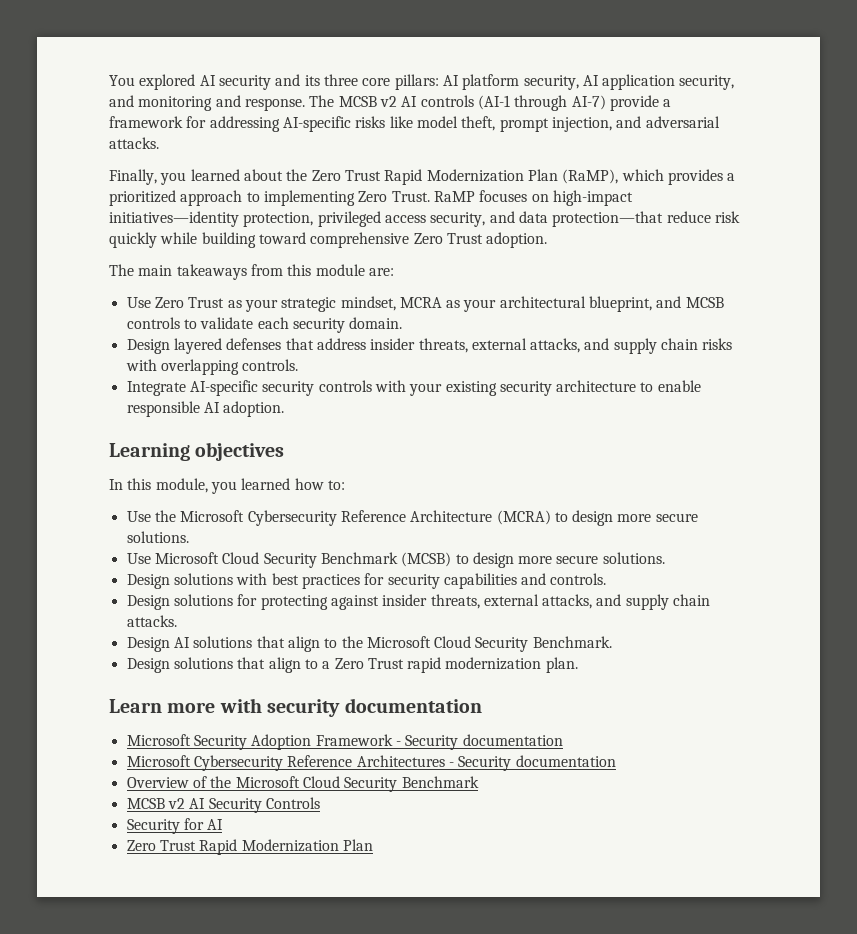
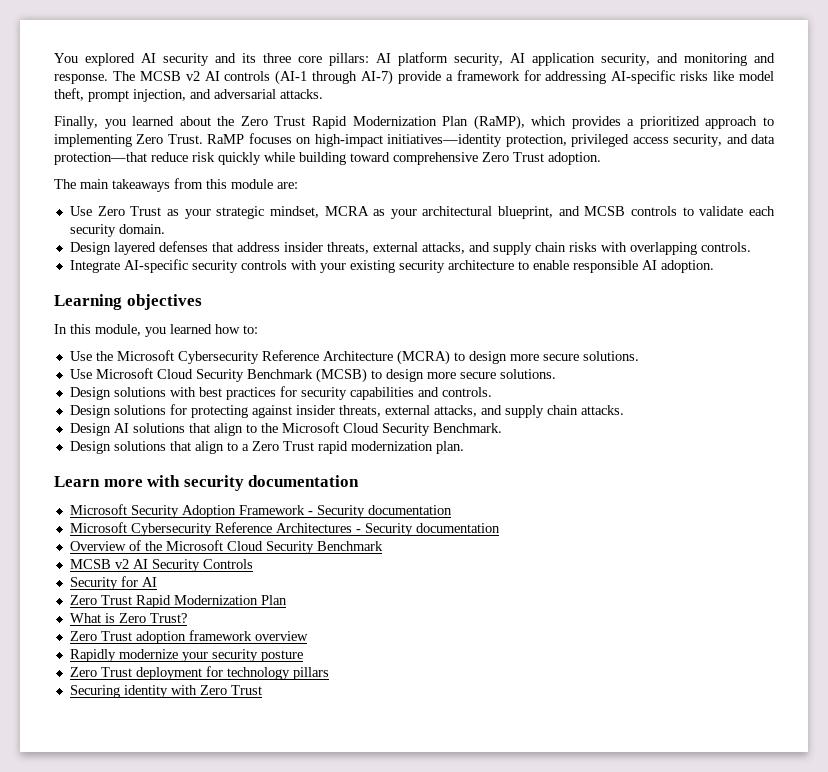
+ What is Zero Trust?
+ Zero Trust adoption framework overview
+ Rapidly modernize your security posture
+ Zero Trust deployment for technology pillars
+ Securing identity with Zero Trust

